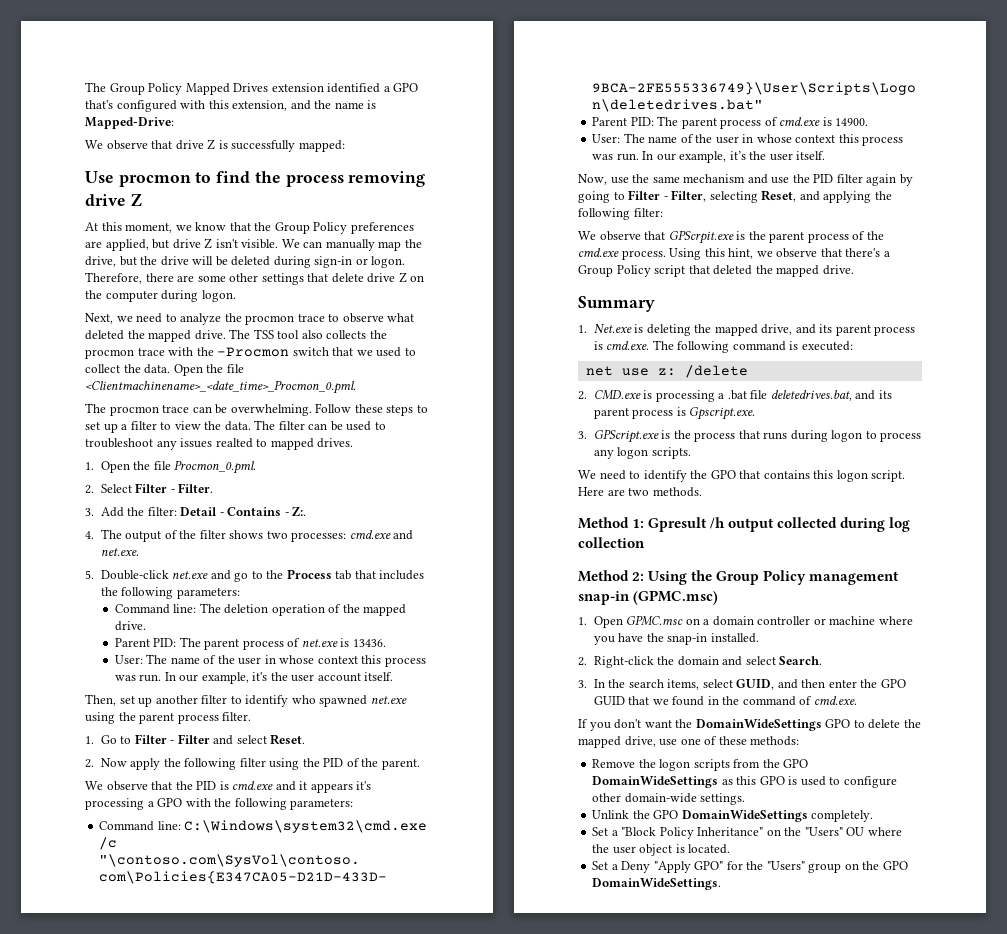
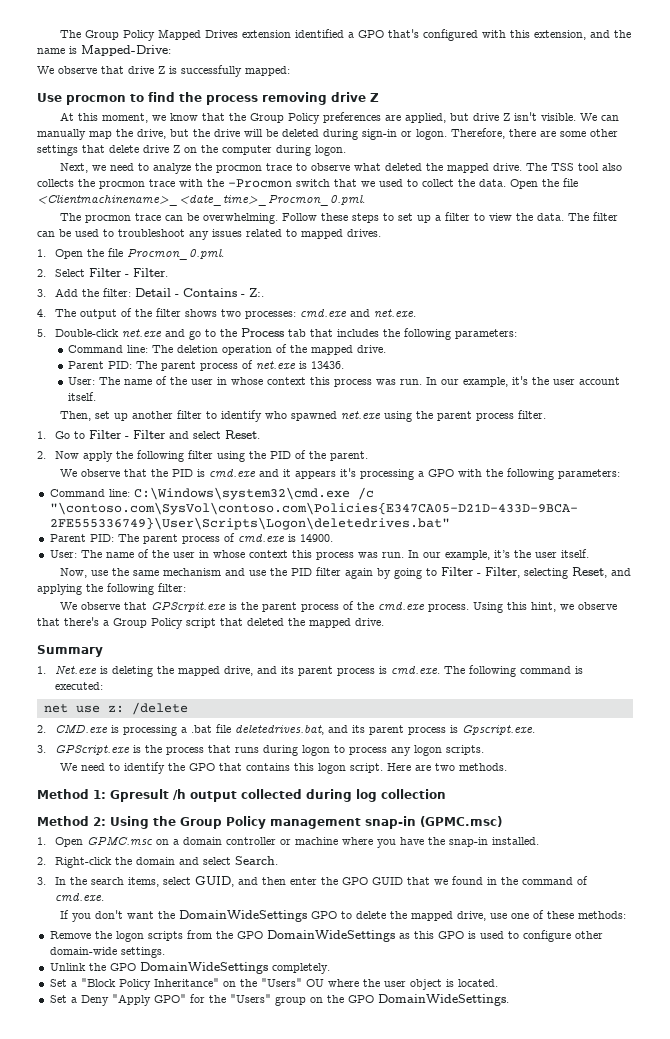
- The filter can be used to troubleshoot any issues realted to mapped drives.
+ The filter can be used to troubleshoot any issues related to mapped drives.

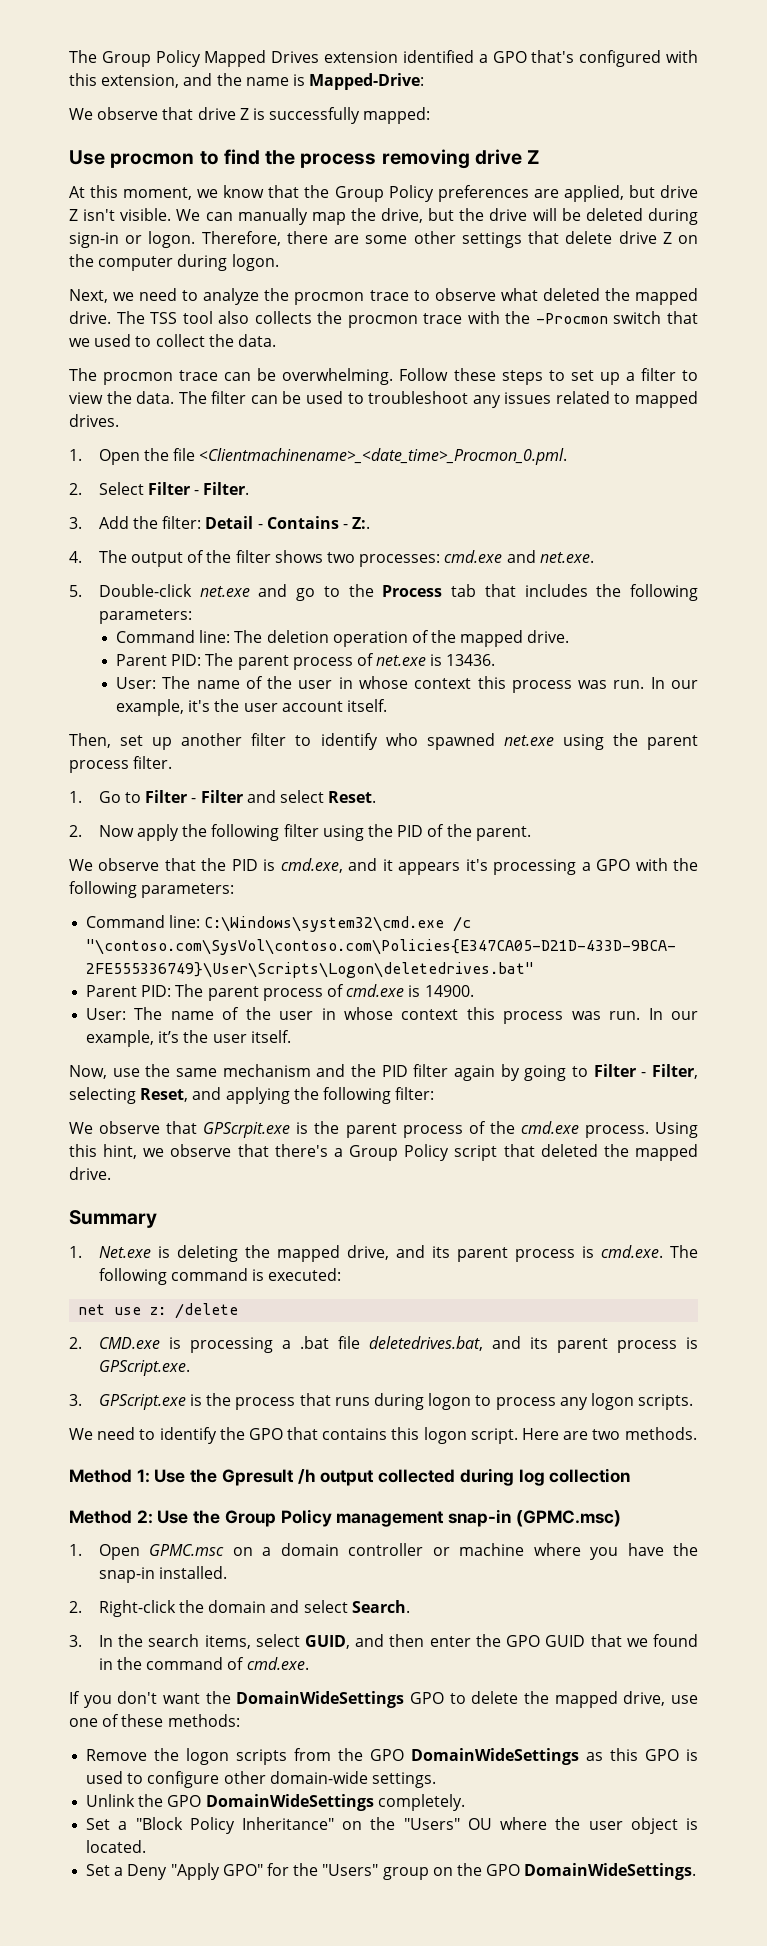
- Open the file <Clientmachinename>_<date_time>_Procmon_0.pml.
- 1. Open the file Procmon_0.pml.
+ 1. Open the file <Clientmachinename>_<date_time>_Procmon_0.pml.
- We observe that the PID is cmd.exe and it appears it's processing a GPO with the following parameters:
+ We observe that the PID is cmd.exe, and it appears it's processing a GPO with the following parameters:
- Now, use the same mechanism and use the PID filter again by going to Filter - Filter, selecting Reset, and applying the following filter:
+ Now, use the same mechanism and the PID filter again by going to Filter - Filter, selecting Reset, and applying the following filter:
- 2. CMD.exe is processing a .bat file deletedrives.bat, and its parent process is Gpscript.exe.
+ 2. CMD.exe is processing a .bat file deletedrives.bat, and its parent process is GPScript.exe.
- Method 1: Gpresult /h output collected during log collection
+ Method 1: Use the Gpresult /h output collected during log collection
- Method 2: Using the Group Policy management snap-in (GPMC.msc)
+ Method 2: Use the Group Policy management snap-in (GPMC.msc)

